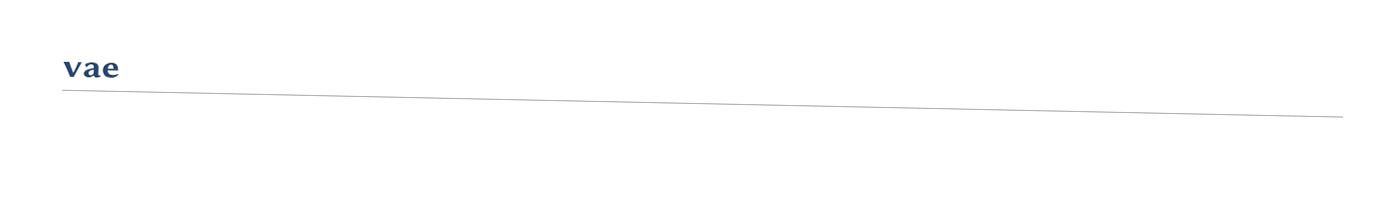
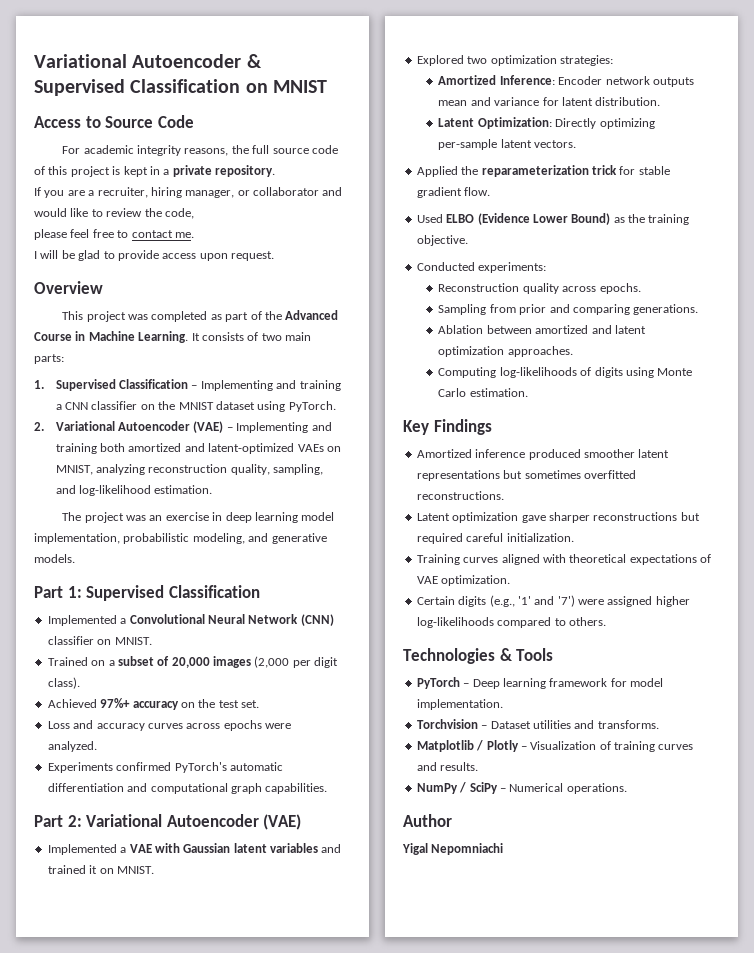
- vae
+ Variational Autoencoder & Supervised Classification on MNIST
+ Access to Source Code
+ For academic integrity reasons, the full source code of this project is kept in a private repository.
+ If you are a recruiter, hiring manager, or collaborator and would like to review the code,
+ please feel free to contact me.
+ I will be glad to provide access upon request.
+ Overview
+ This project was completed as part of the Advanced Course in Machine Learning. It consists of two main parts:
+ 1. Supervised Classification – Implementing and training a CNN classifier on the MNIST dataset using PyTorch.
+ 2. Variational Autoencoder (VAE) – Implementing and training both amortized and latent-optimized VAEs on MNIST, analyzing reconstruction quality, sampling, and log-likelihood estimation.
+ The project was an exercise in deep learning model implementation, probabilistic modeling, and generative models.
+ Part 1: Supervised Classification
+ Implemented a Convolutional Neural Network (CNN) classifier on MNIST.
+ Trained on a subset of 20,000 images (2,000 per digit class).
+ Achieved 97%+ accuracy on the test set.
+ Loss and accuracy curves across epochs were analyzed.
+ Experiments confirmed PyTorch's automatic differentiation and computational graph capabilities.
+ Part 2: Variational Autoencoder (VAE)
+ Implemented a VAE with Gaussian latent variables and trained it on MNIST.
+ Explored two optimization strategies:
+ Amortized Inference: Encoder network outputs mean and variance for latent distribution.
+ Latent Optimization: Directly optimizing per-sample latent vectors.
+ Applied the reparameterization trick for stable gradient flow.
+ Used ELBO (Evidence Lower Bound) as the training objective.
+ Conducted experiments:
+ Reconstruction quality across epochs.
+ Sampling from prior and comparing generations.
+ Ablation between amortized and latent optimization approaches.
+ Computing log-likelihoods of digits using Monte Carlo estimation.
+ Key Findings
+ Amortized inference produced smoother latent representations but sometimes overfitted reconstructions.
+ Latent optimization gave sharper reconstructions but required careful initialization.
+ Training curves aligned with theoretical expectations of VAE optimization.
+ Certain digits (e.g., '1' and '7') were assigned higher log-likelihoods compared to others.
+ Technologies & Tools
+ PyTorch – Deep learning framework for model implementation.
+ Torchvision – Dataset utilities and transforms.
+ Matplotlib / Plotly – Visualization of training curves and results.
+ NumPy / SciPy – Numerical operations.
+ Author
+ Yigal Nepomniachi

